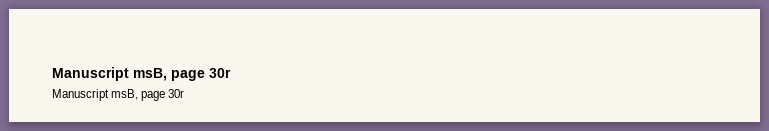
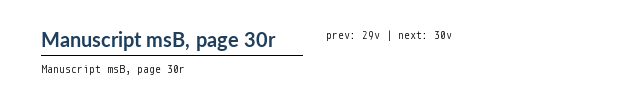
+ prev: 29v | next: 30v

